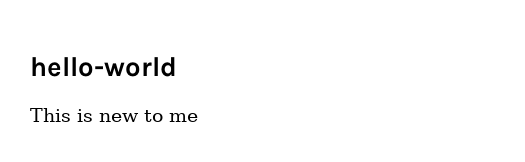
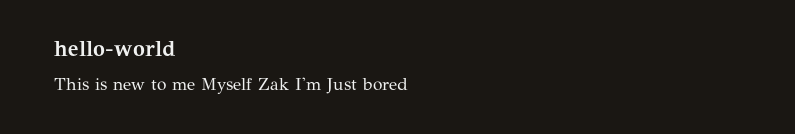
- This is new to me
+ This is new to me Myself Zak I'm Just bored

